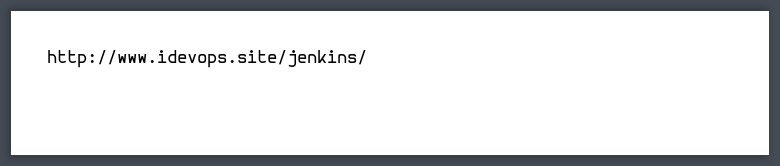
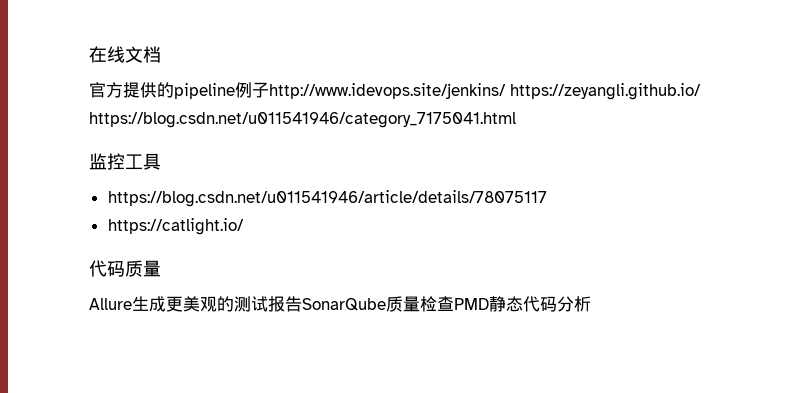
- http://www.idevops.site/jenkins/
+ 在线文档
+ 官方提供的pipeline例子http://www.idevops.site/jenkins/ https://zeyangli.github.io/ https://blog.csdn.net/u011541946/category_7175041.html
+ 监控工具
+ https://blog.csdn.net/u011541946/article/details/78075117
+ https://catlight.io/
+ 代码质量
+ Allure生成更美观的测试报告SonarQube质量检查PMD静态代码分析

